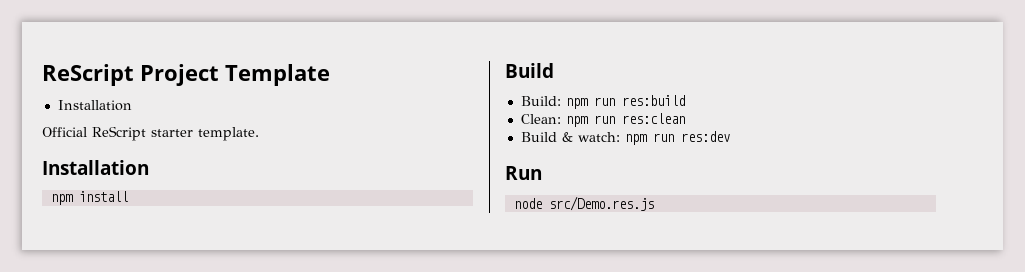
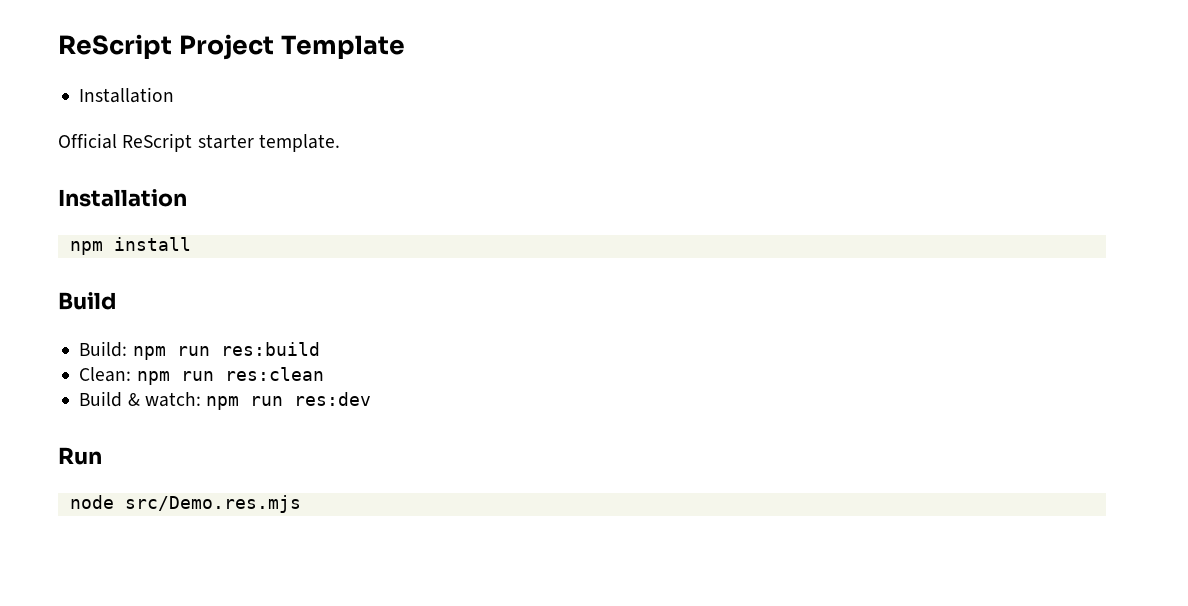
- node src/Demo.res.js
+ node src/Demo.res.mjs

